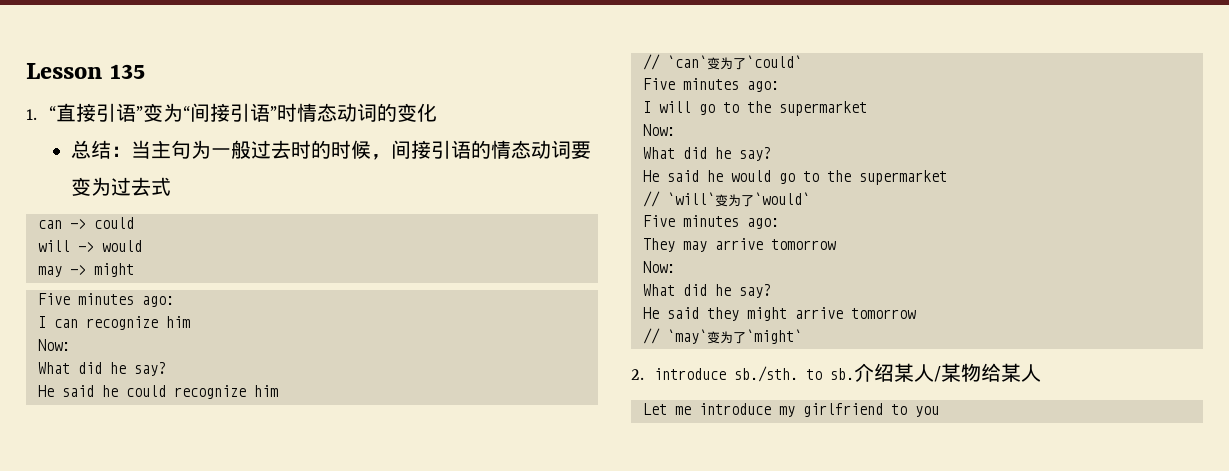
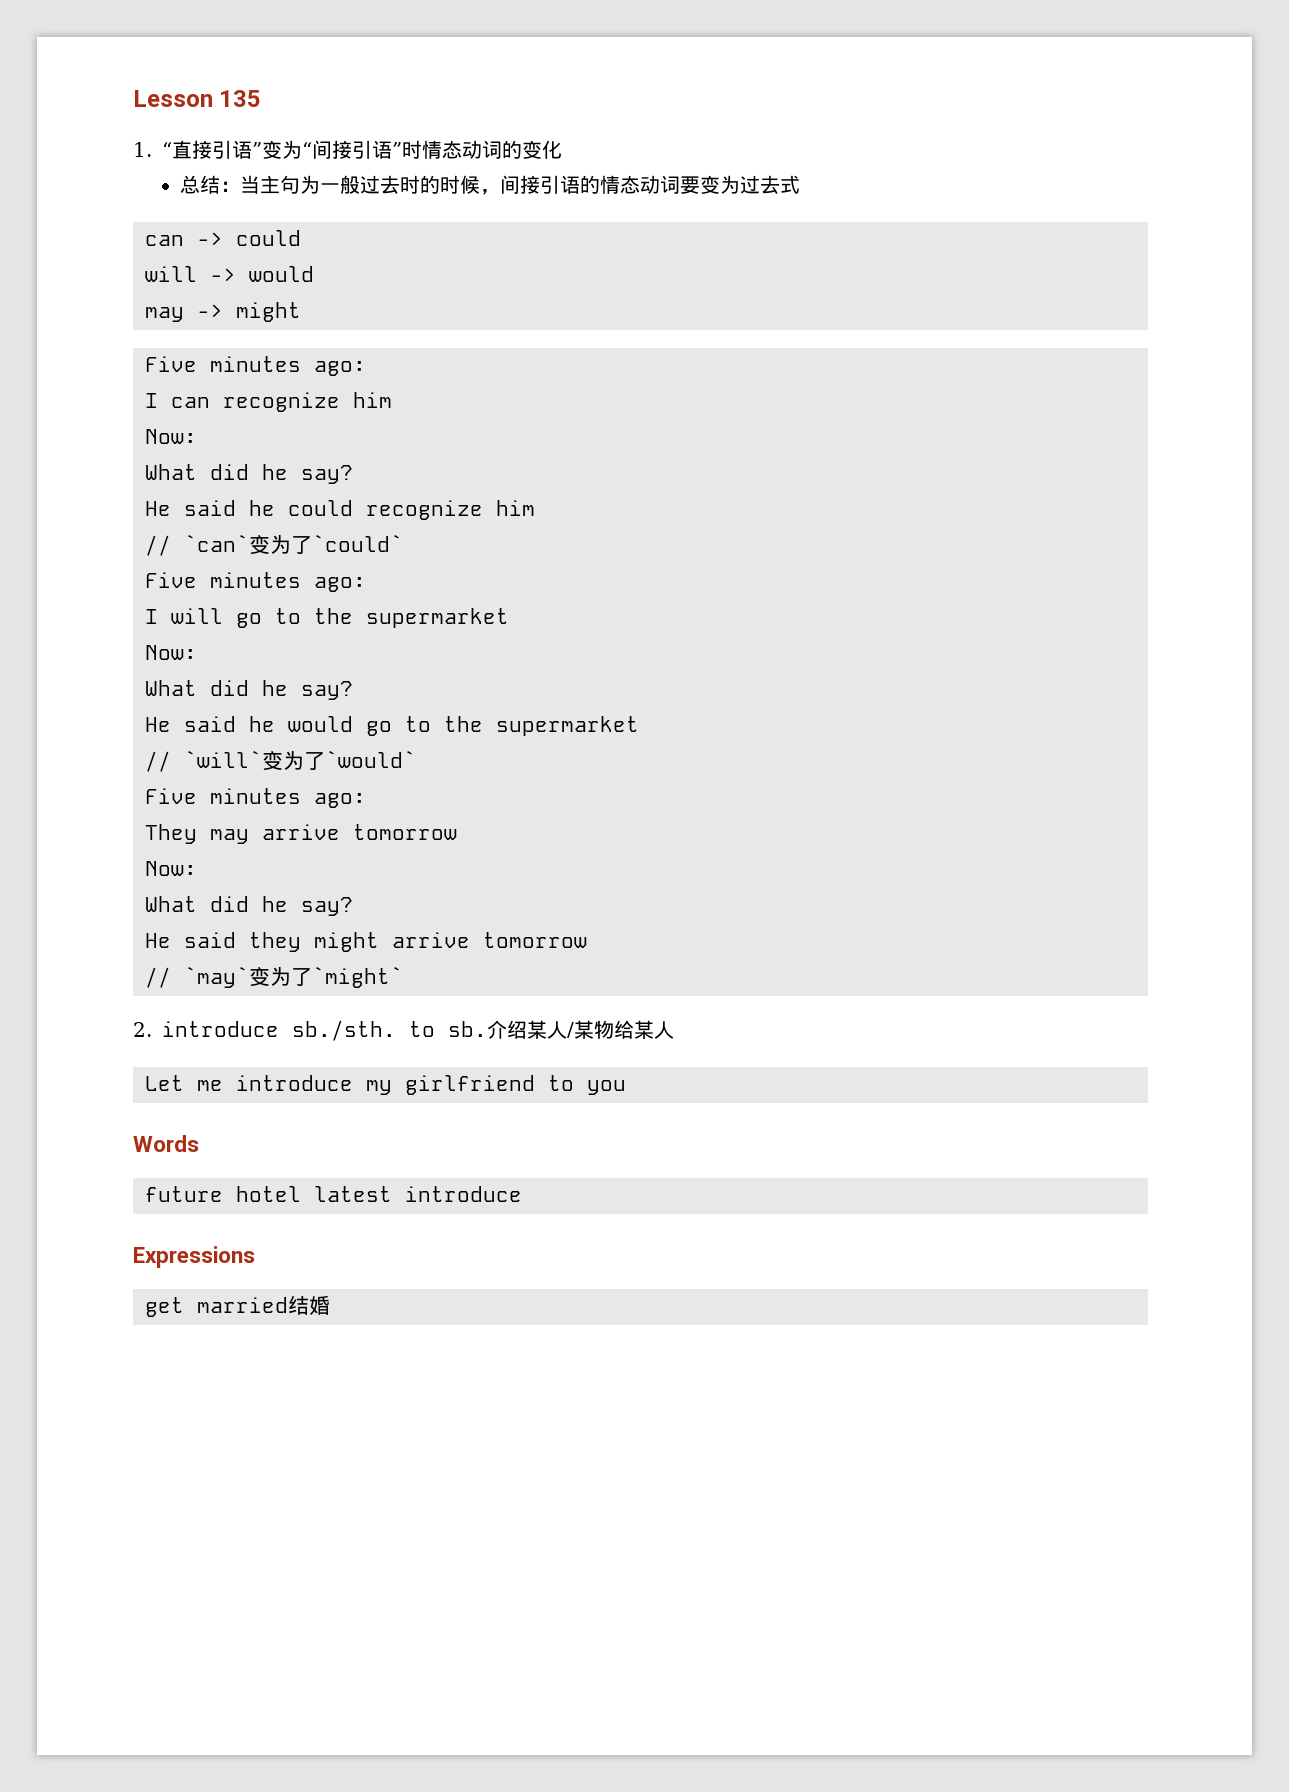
+ Words
+ future hotel latest introduce
+ Expressions
+ get married结婚

